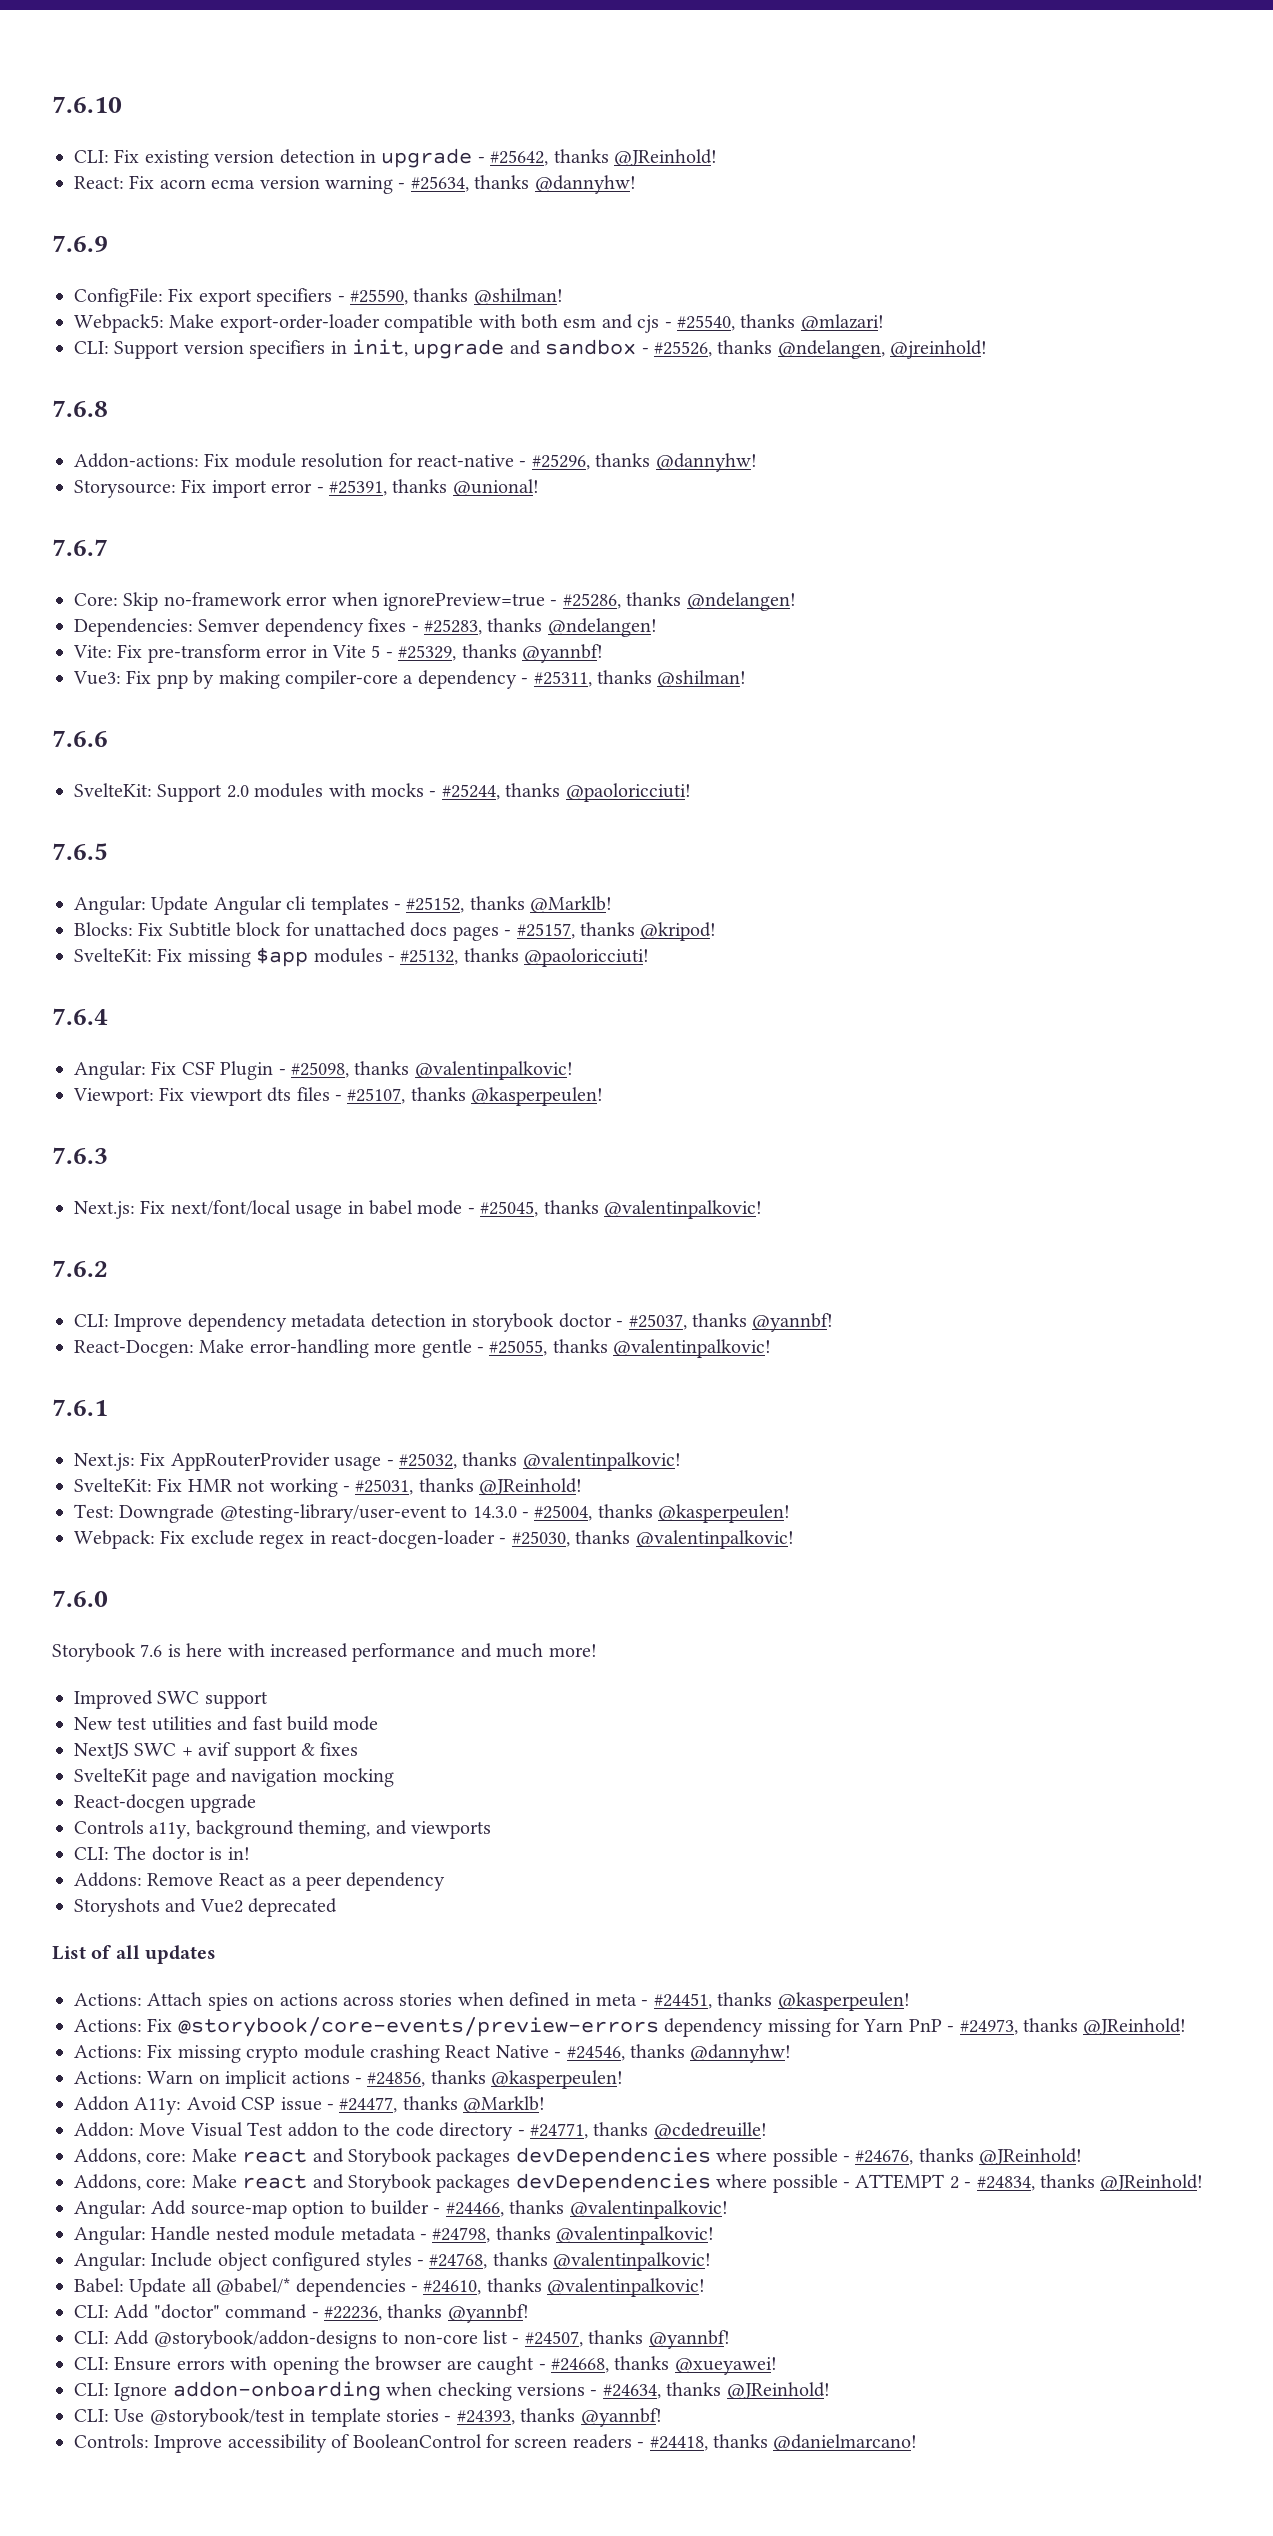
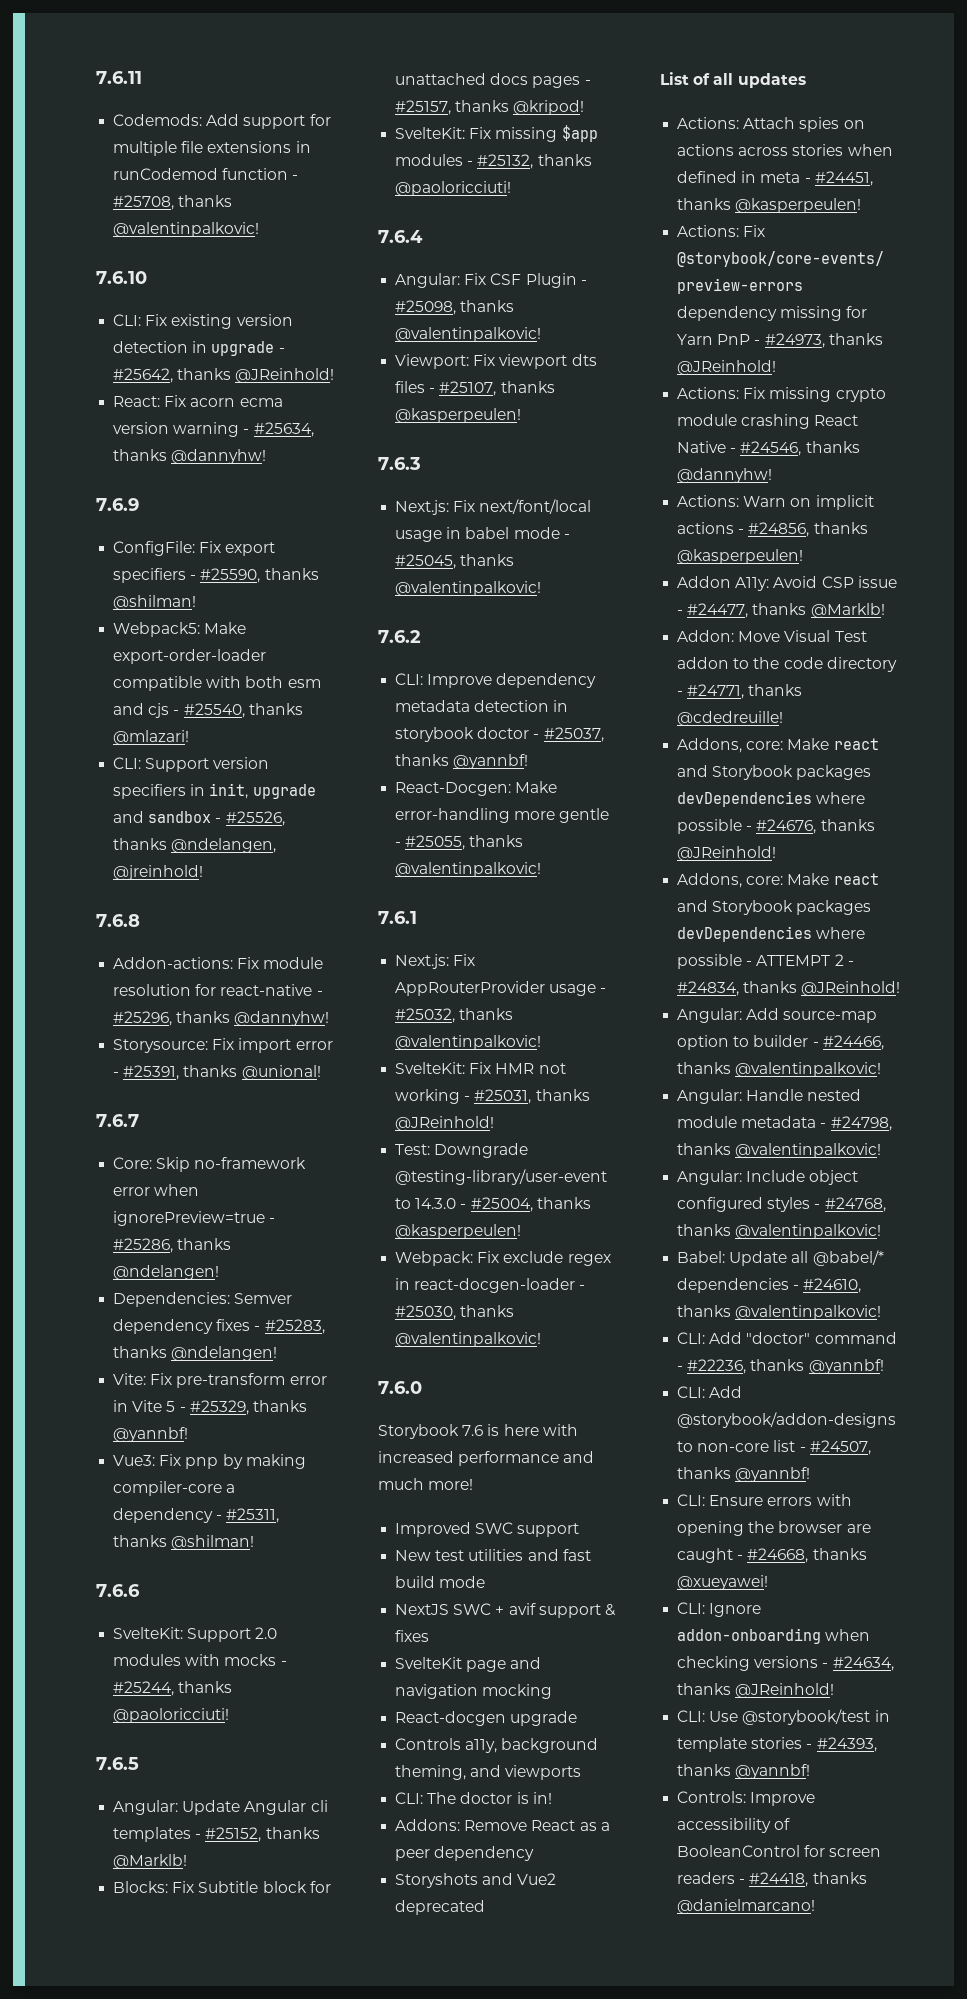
+ 7.6.11
+ Codemods: Add support for multiple file extensions in runCodemod function - #25708, thanks @valentinpalkovic!

